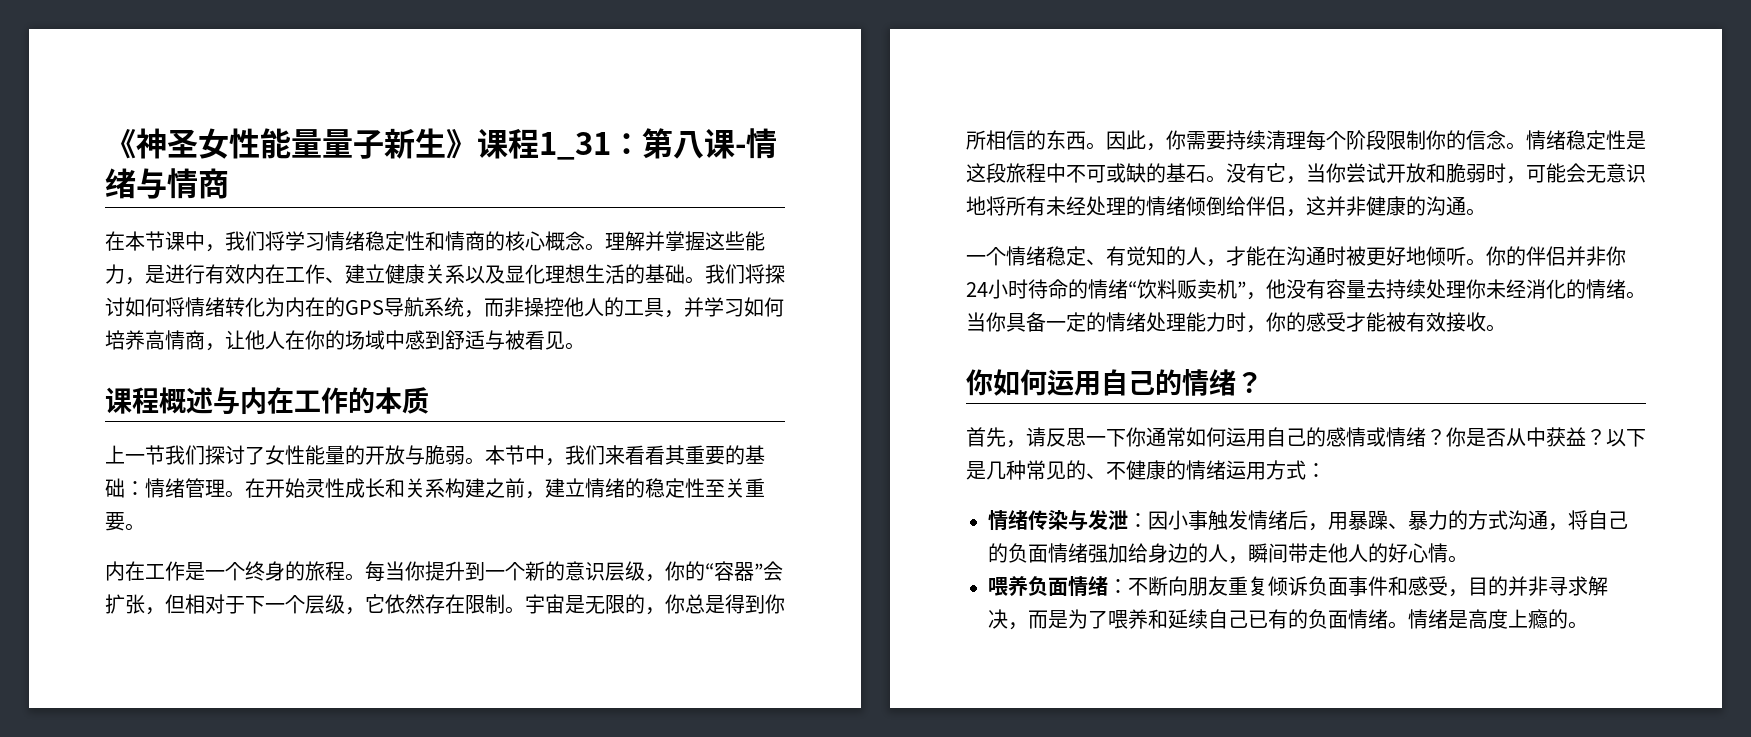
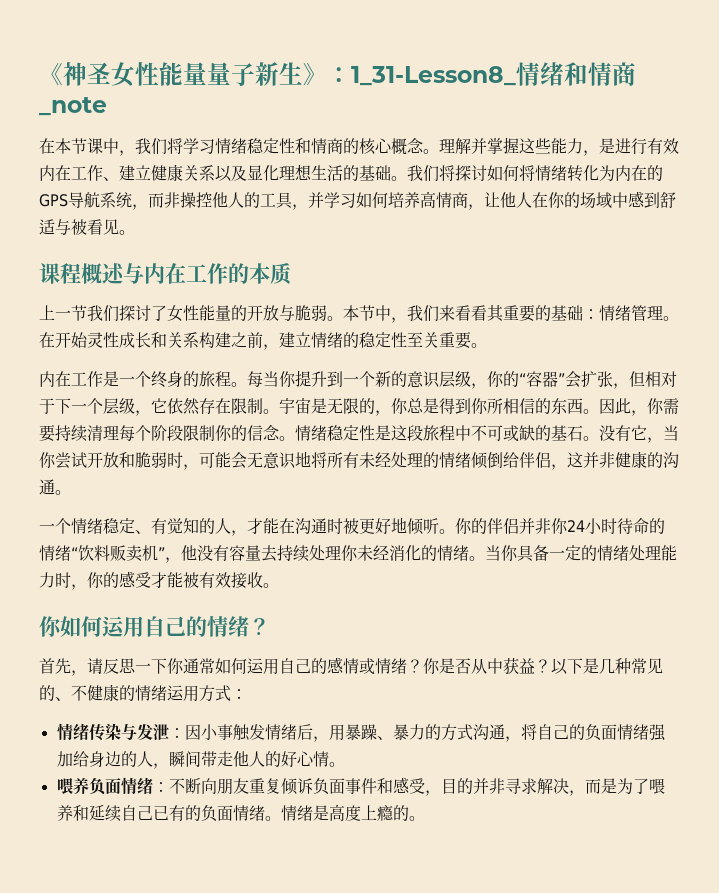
- 《神圣女性能量量子新生》课程1_31：第八课-情绪与情商
+ 《神圣女性能量量子新生》：1_31-Lesson8_情绪和情商_note

